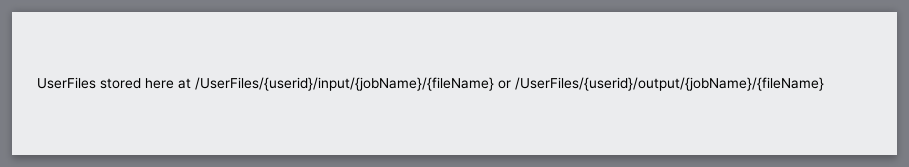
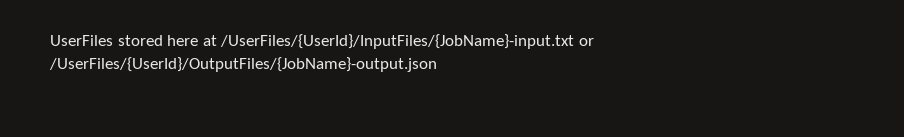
- UserFiles stored here at /UserFiles/{userid}/input/{jobName}/{fileName} or /UserFiles/{userid}/output/{jobName}/{fileName}
+ UserFiles stored here at /UserFiles/{UserId}/InputFiles/{JobName}-input.txt or /UserFiles/{UserId}/OutputFiles/{JobName}-output.json

